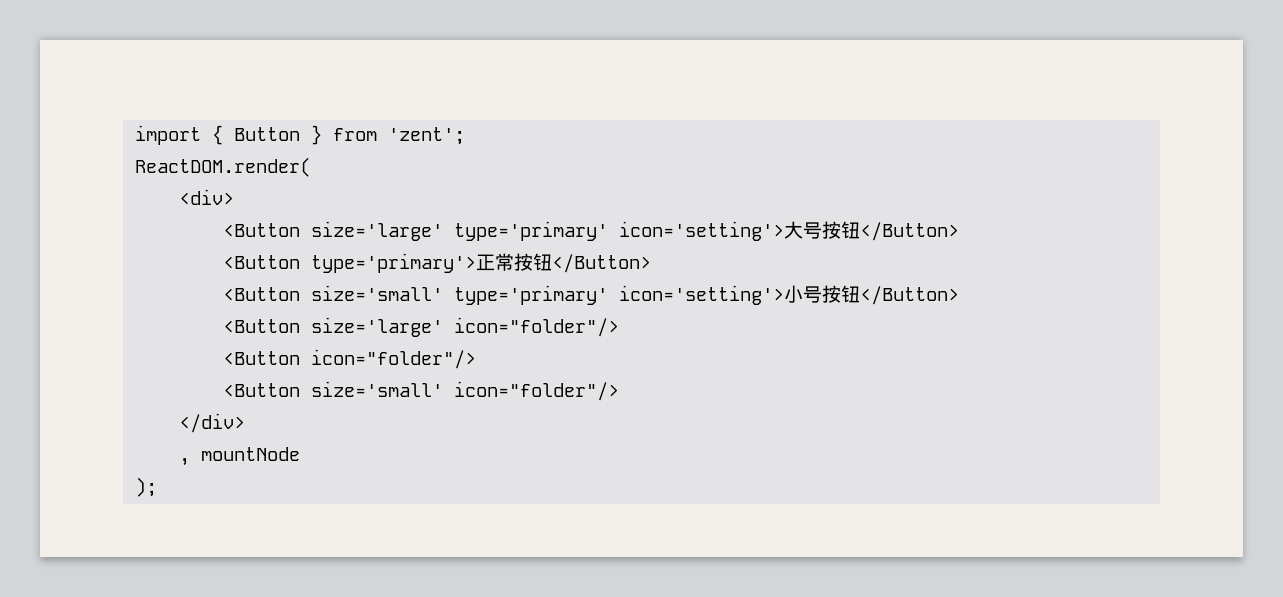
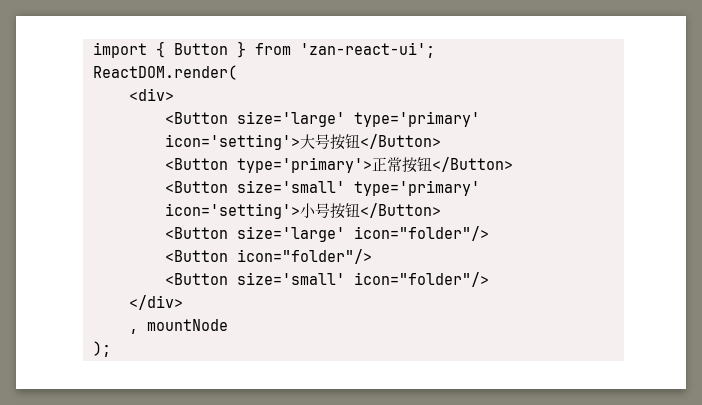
- import { Button } from 'zent';
+ import { Button } from 'zan-react-ui';

